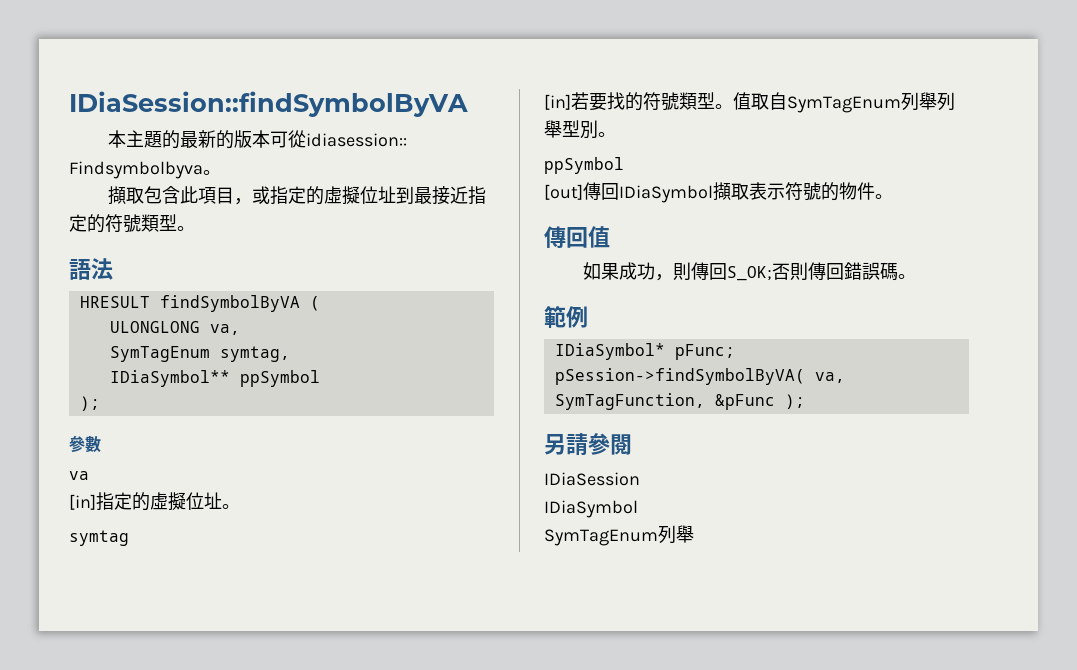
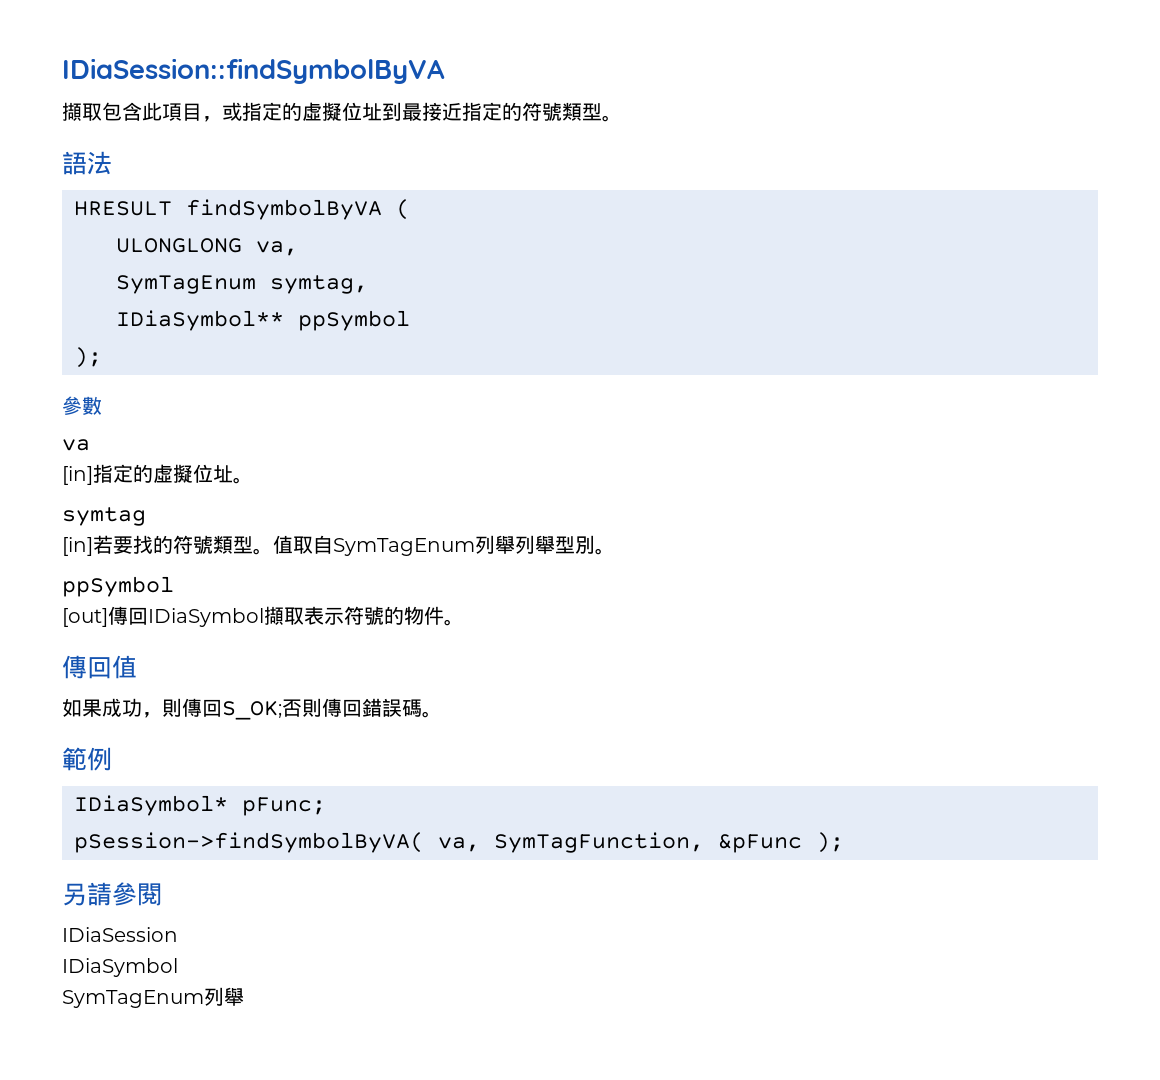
- 本主題的最新的版本可從idiasession:: Findsymbolbyva。

